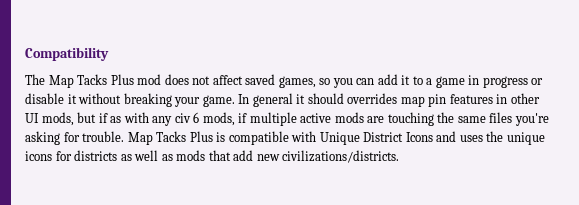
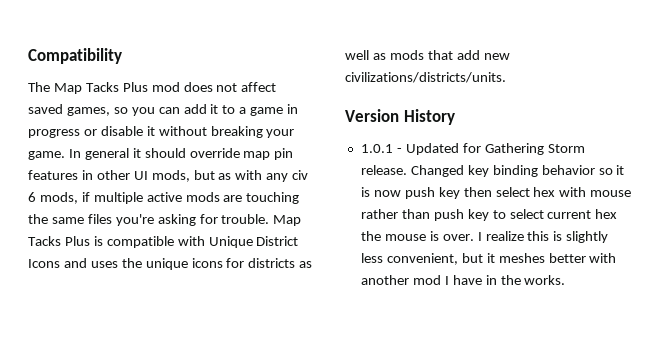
- In general it should overrides map pin features in other UI mods, but if as with any civ 6 mods, if multiple active mods are touching the same files you're asking for trouble.
+ In general it should override map pin features in other UI mods, but as with any civ 6 mods, if multiple active mods are touching the same files you're asking for trouble.
- Map Tacks Plus is compatible with Unique District Icons and uses the unique icons for districts as well as mods that add new civilizations/districts.
+ Map Tacks Plus is compatible with Unique District Icons and uses the unique icons for districts as well as mods that add new civilizations/districts/units.
+ Version History
+ 1.0.1 - Updated for Gathering Storm release. Changed key binding behavior so it is now push key then select hex with mouse rather than push key to select current hex the mouse is over. I realize this is slightly less convenient, but it meshes better with another mod I have in the works.

